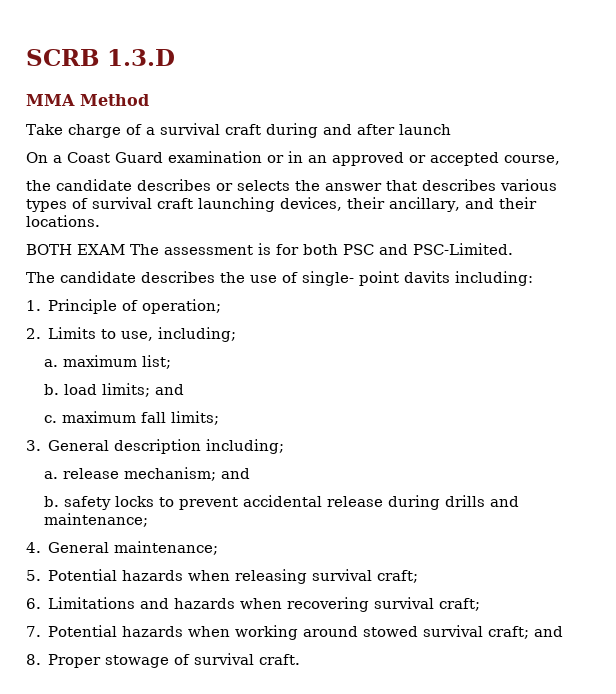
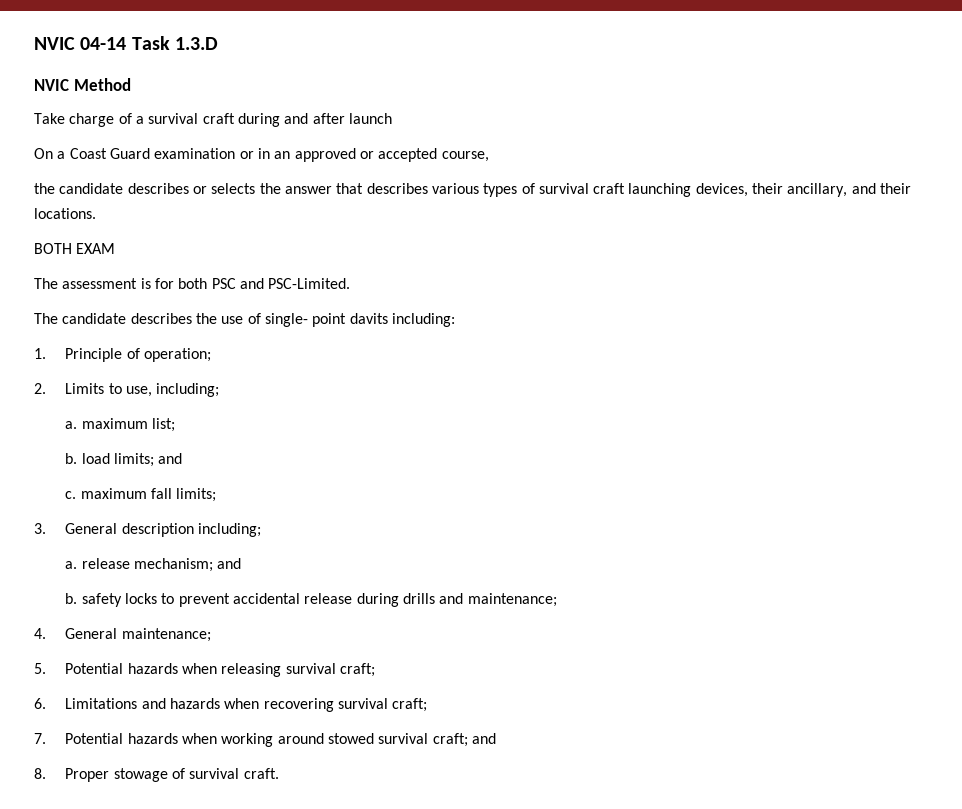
- SCRB 1.3.D
+ NVIC 04-14 Task 1.3.D
- MMA Method
+ NVIC Method
- BOTH EXAM The assessment is for both PSC and PSC-Limited.
+ BOTH EXAM
+ The assessment is for both PSC and PSC-Limited.

